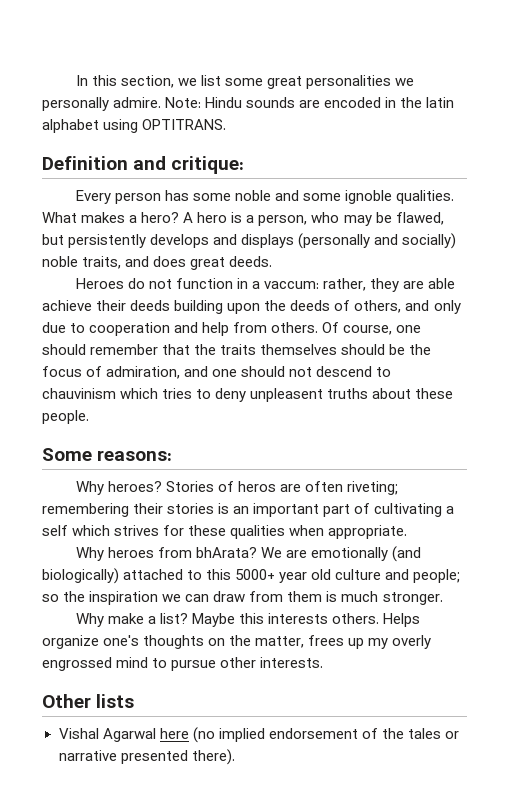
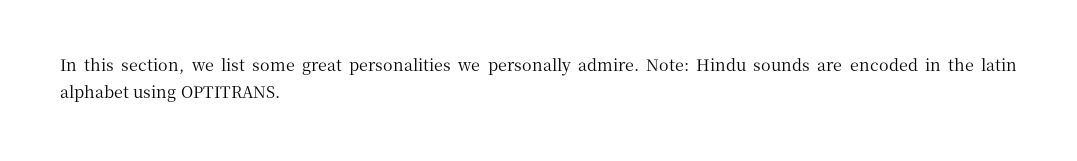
- Definition and critique:
- Every person has some noble and some ignoble qualities. What makes a hero? A hero is a person, who may be flawed, but persistently develops and displays (personally and socially) noble traits, and does great deeds.
- Heroes do not function in a vaccum: rather, they are able achieve their deeds building upon the deeds of others, and only due to cooperation and help from others. Of course, one should remember that the traits themselves should be the focus of admiration, and one should not descend to chauvinism which tries to deny unpleasent truths about these people.
- Some reasons:
- Why heroes? Stories of heros are often riveting; remembering their stories is an important part of cultivating a self which strives for these qualities when appropriate.
- Why heroes from bhArata? We are emotionally (and biologically) attached to this 5000+ year old culture and people; so the inspiration we can draw from them is much stronger.
- Why make a list? Maybe this interests others. Helps organize one's thoughts on the matter, frees up my overly engrossed mind to pursue other interests.
- Other lists
- Vishal Agarwal here (no implied endorsement of the tales or narrative presented there).

